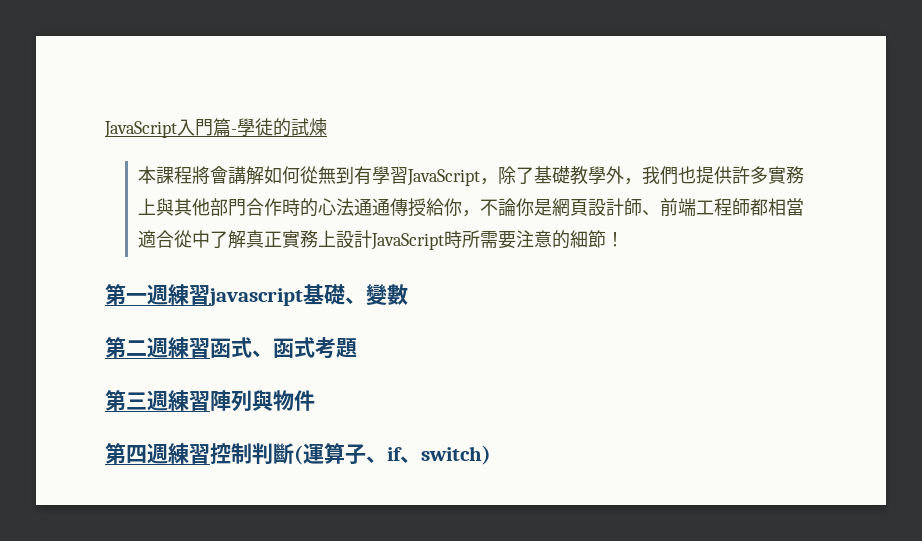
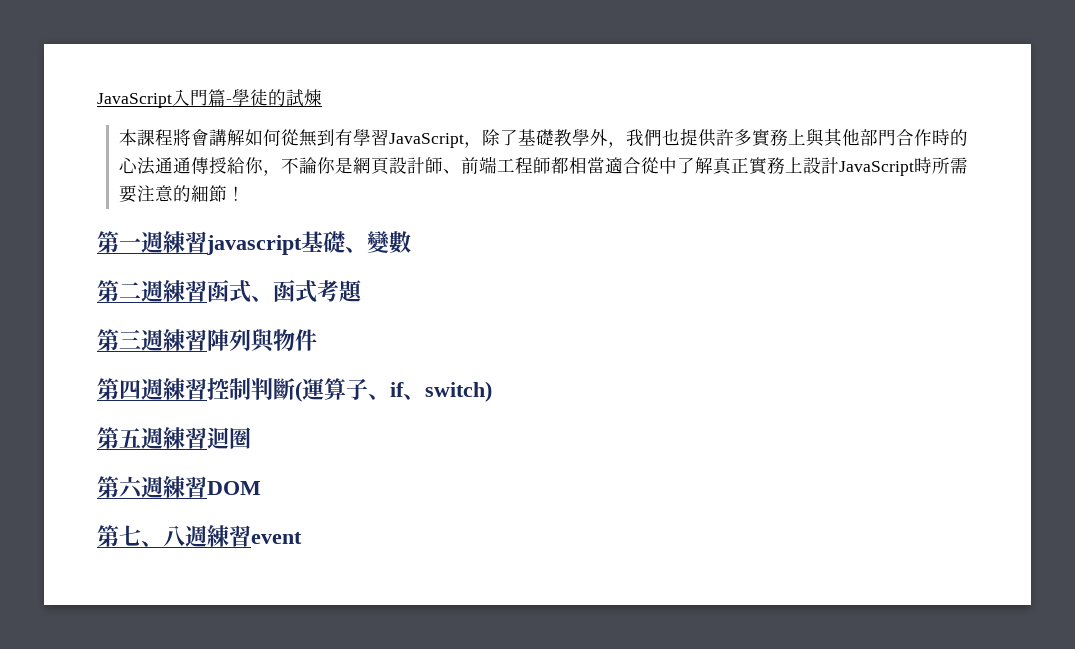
+ 第五週練習迴圈
+ 第六週練習DOM
+ 第七、八週練習event

